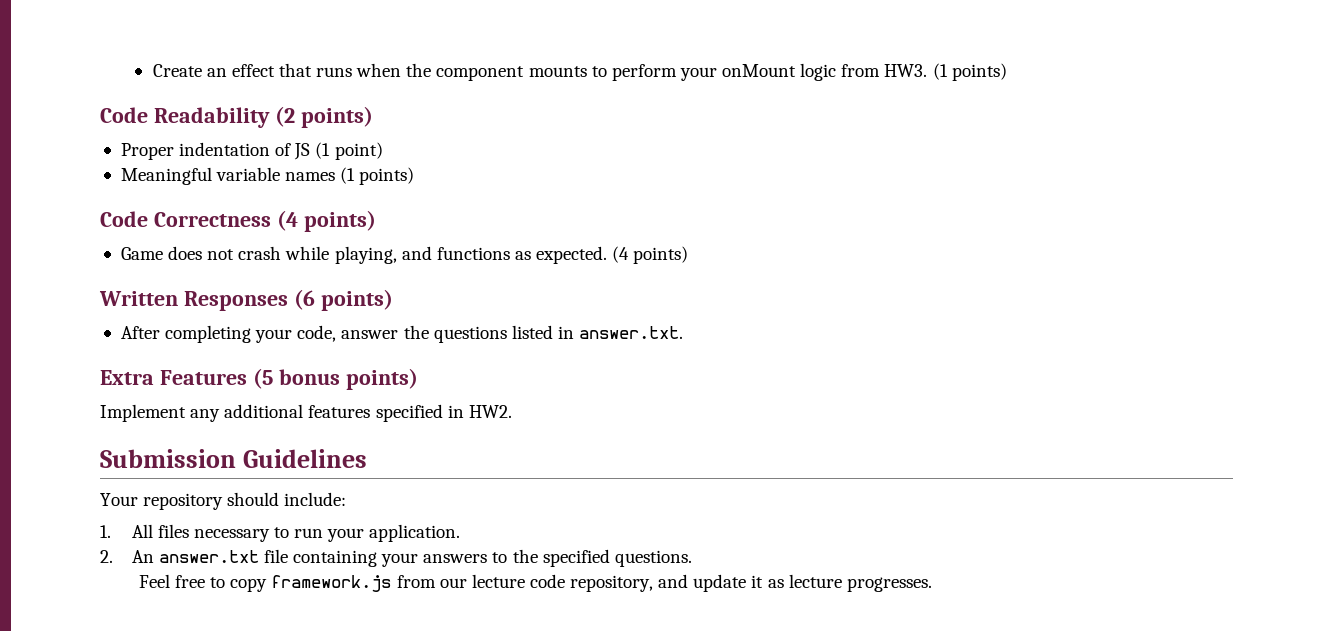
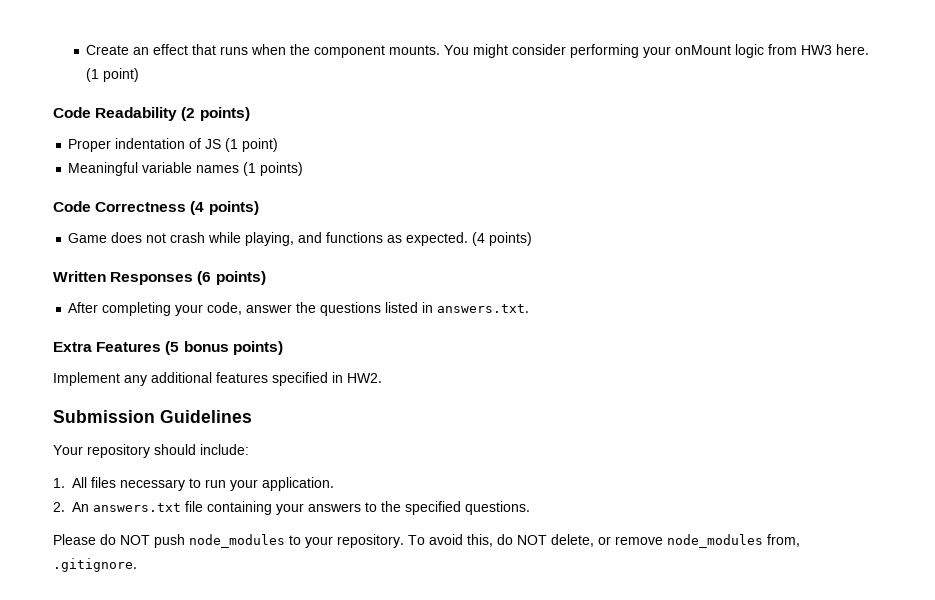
- Create an effect that runs when the component mounts to perform your onMount logic from HW3. (1 points)
+ Create an effect that runs when the component mounts. You might consider performing your onMount logic from HW3 here. (1 point)
- After completing your code, answer the questions listed in answer.txt.
+ After completing your code, answer the questions listed in answers.txt.
- 2. An answer.txt file containing your answers to the specified questions.
+ 2. An answers.txt file containing your answers to the specified questions.
- Feel free to copy framework.js from our lecture code repository, and update it as lecture progresses.
+ Please do NOT push node_modules to your repository. To avoid this, do NOT delete, or remove node_modules from, .gitignore.

